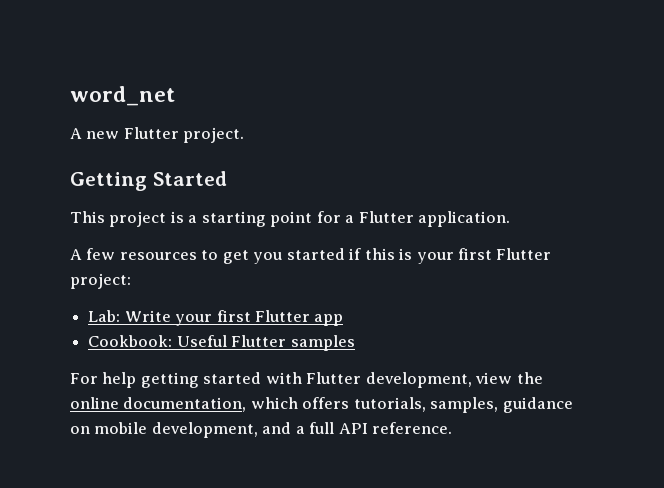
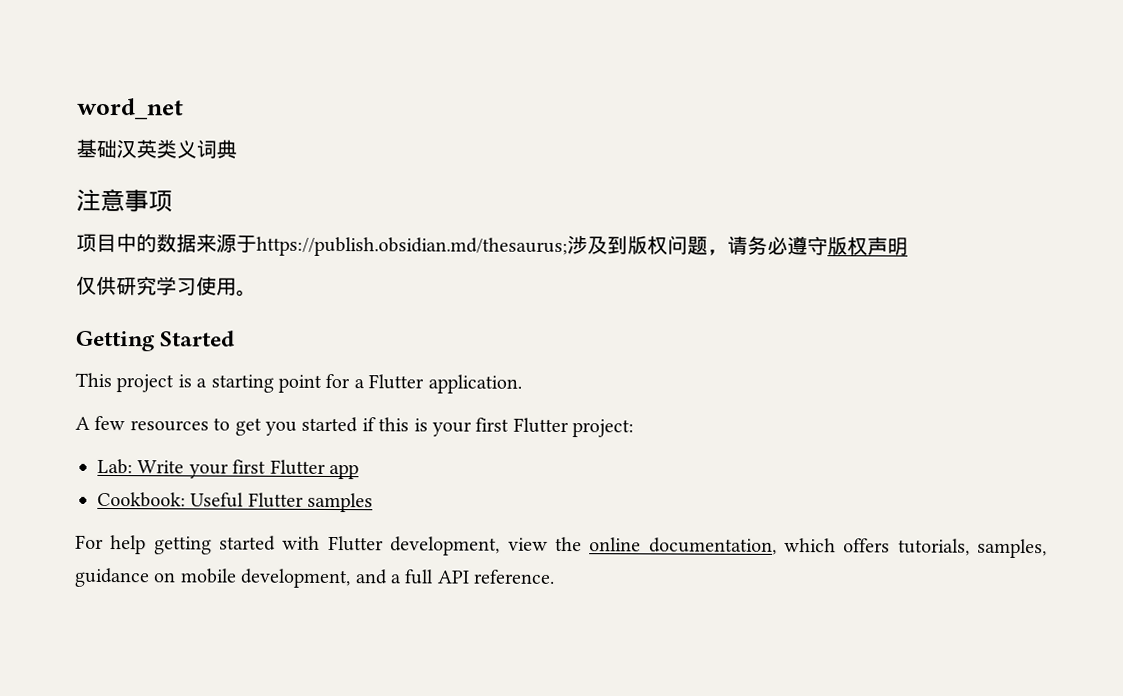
- A new Flutter project.
+ 基础汉英类义词典
+ 注意事项
+ 项目中的数据来源于https://publish.obsidian.md/thesaurus;涉及到版权问题，请务必遵守版权声明
+ 仅供研究学习使用。

